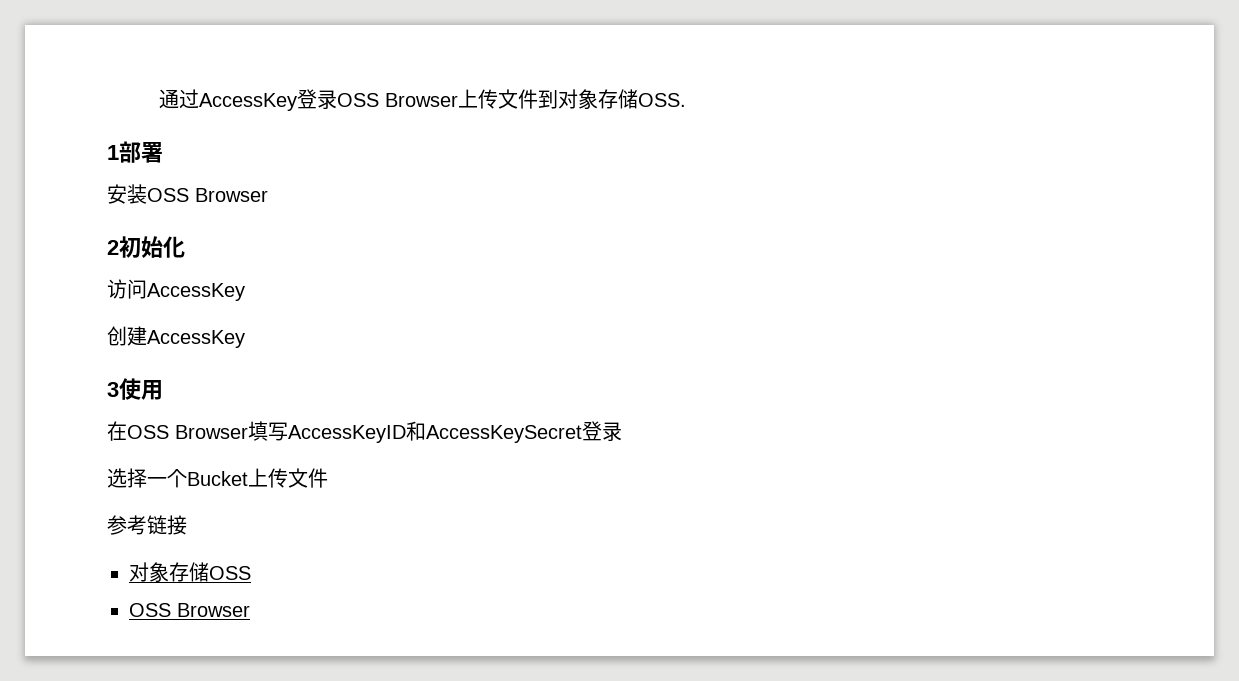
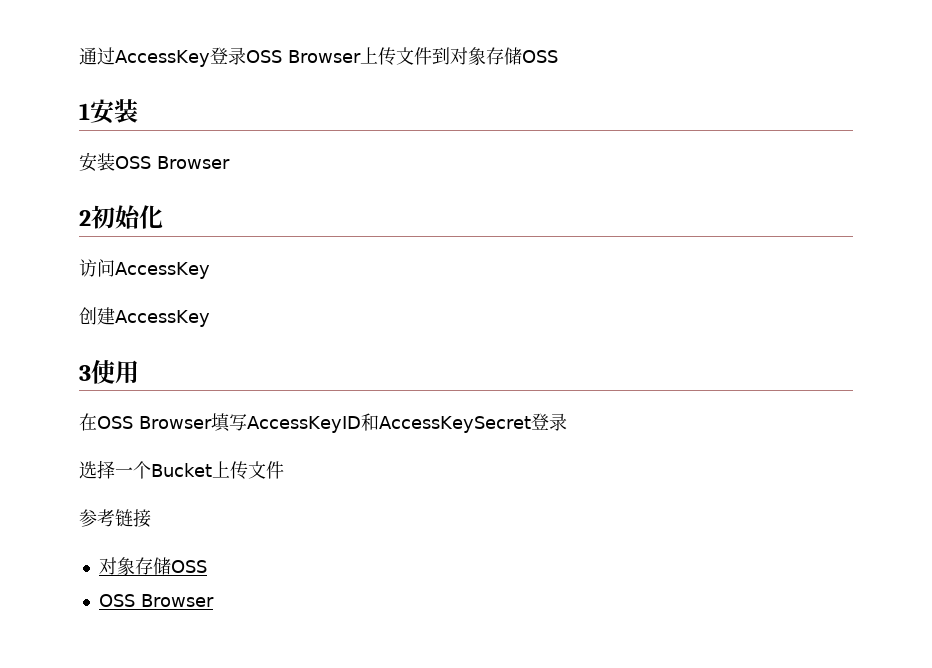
- 通过AccessKey登录OSS Browser上传文件到对象存储OSS.
+ 通过AccessKey登录OSS Browser上传文件到对象存储OSS
- 1部署
+ 1安装

